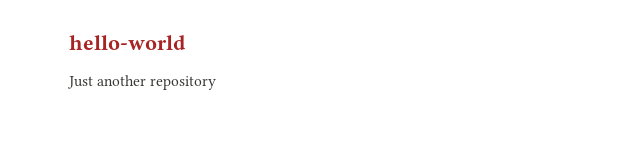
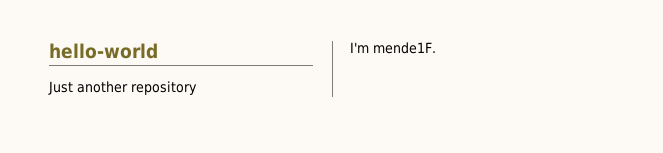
+ I'm mende1F.

